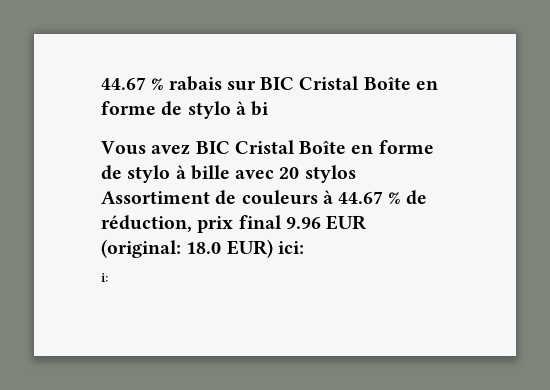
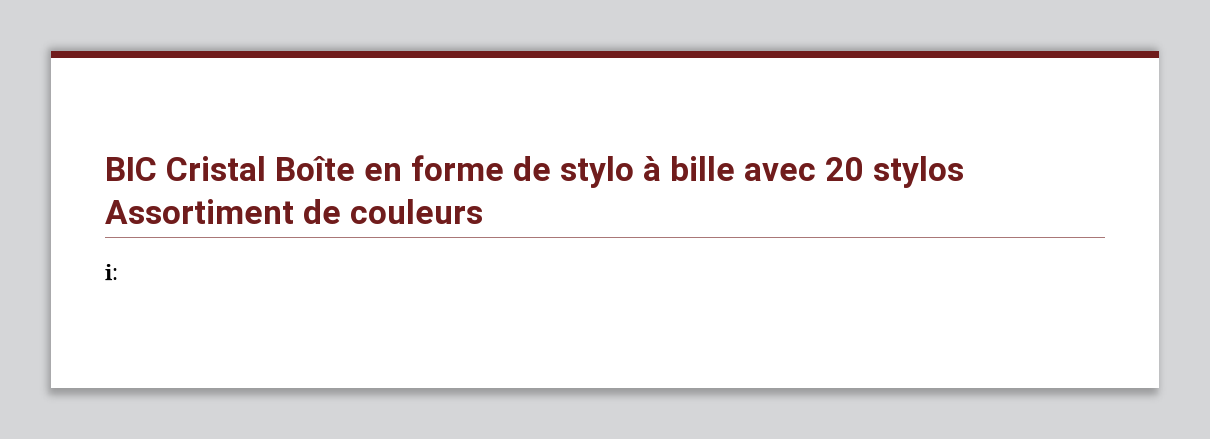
- 44.67 % rabais sur BIC Cristal Boîte en forme de stylo à bi
- Vous avez BIC Cristal Boîte en forme de stylo à bille avec 20 stylos Assortiment de couleurs à 44.67 % de réduction, prix final 9.96 EUR (original: 18.0 EUR) ici:
+ BIC Cristal Boîte en forme de stylo à bille avec 20 stylos Assortiment de couleurs

